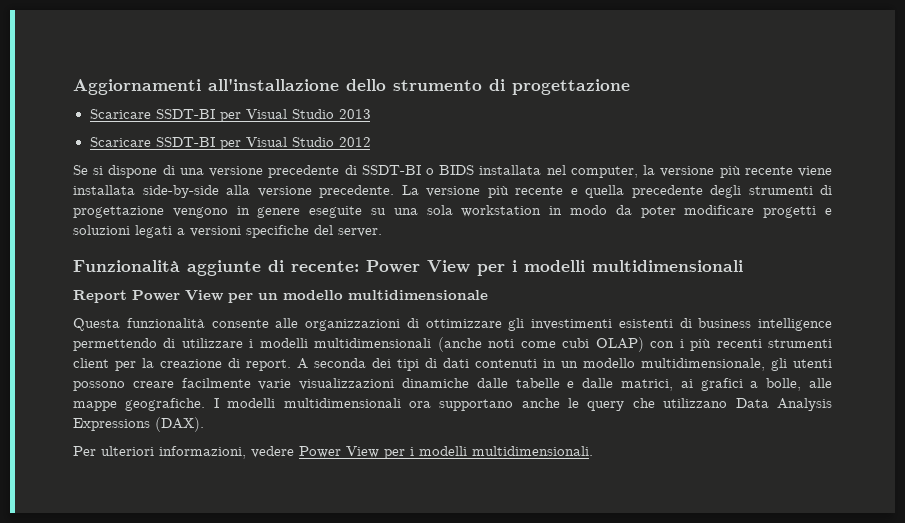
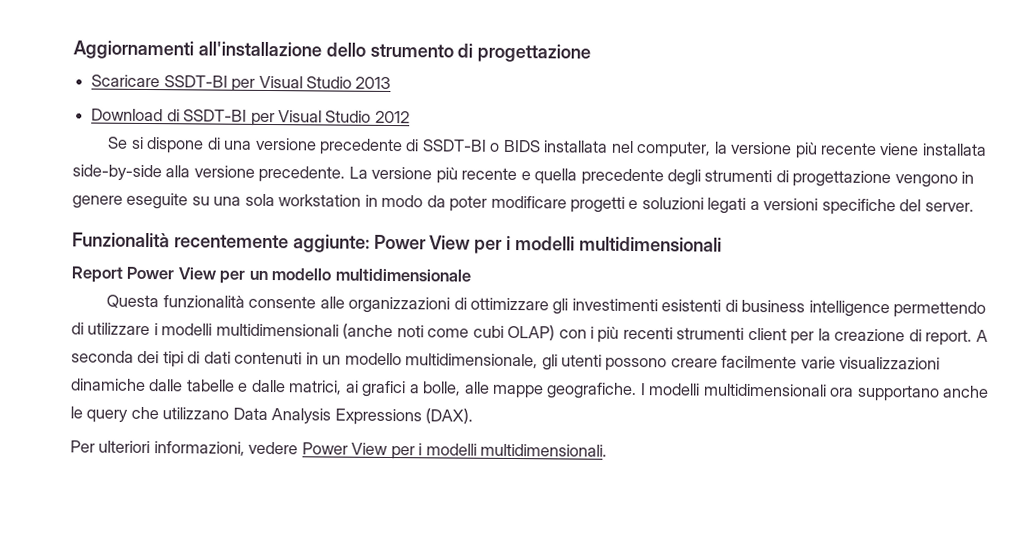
- Scaricare SSDT-BI per Visual Studio 2012
+ Download di SSDT-BI per Visual Studio 2012
- Funzionalità aggiunte di recente: Power View per i modelli multidimensionali
+ Funzionalità recentemente aggiunte: Power View per i modelli multidimensionali

